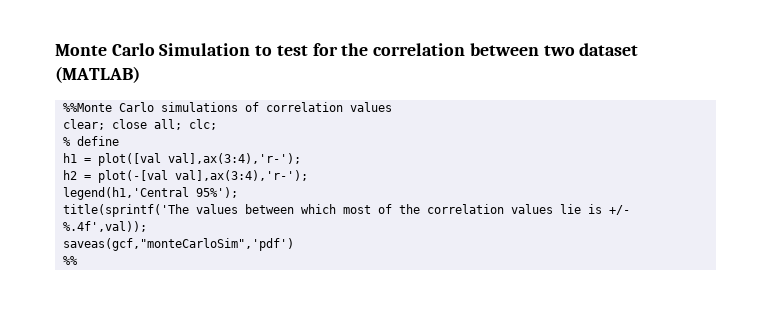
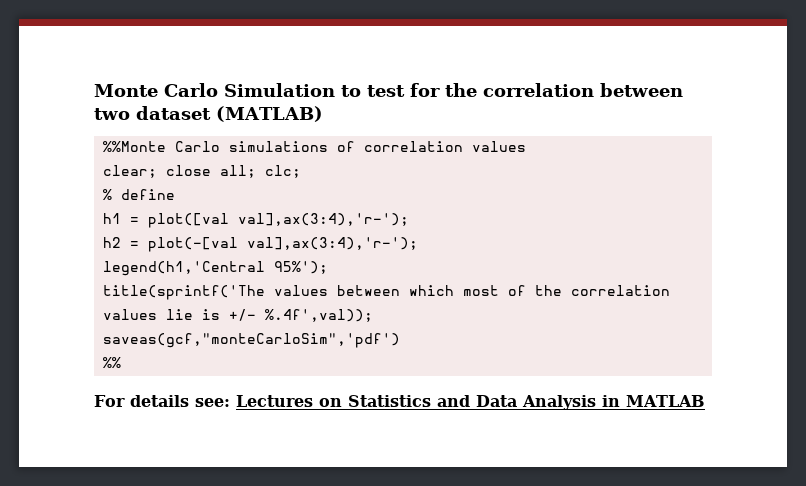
+ For details see: Lectures on Statistics and Data Analysis in MATLAB

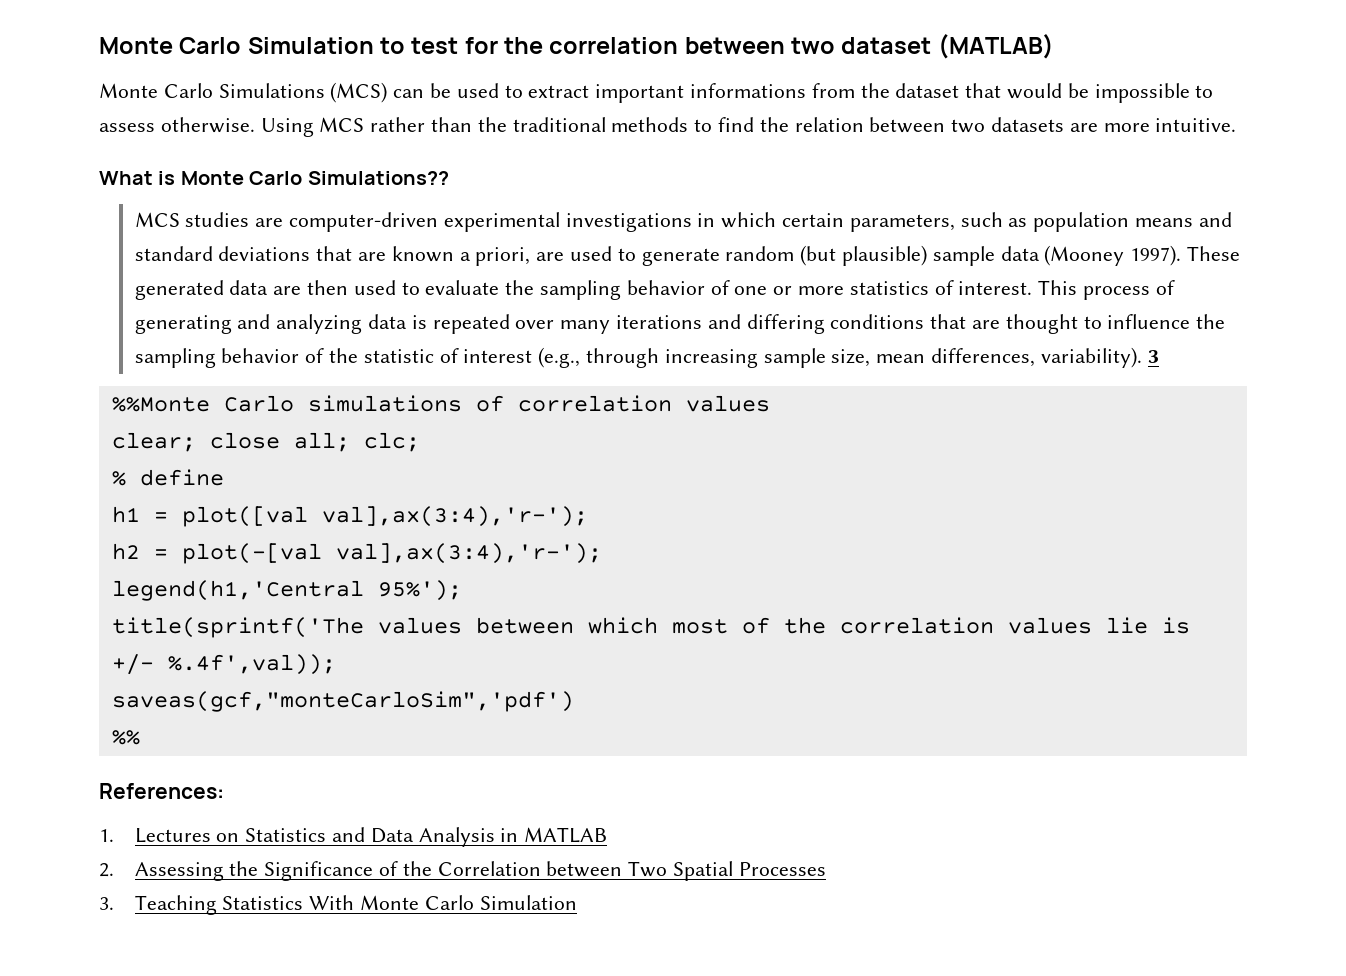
+ Monte Carlo Simulations (MCS) can be used to extract important informations from the dataset that would be impossible to assess otherwise. Using MCS rather than the traditional methods to find the relation between two datasets are more intuitive.
+ What is Monte Carlo Simulations??
+ MCS studies are computer-driven experimental investigations in which certain parameters, such as population means and standard deviations that are known a priori, are used to generate random (but plausible) sample data (Mooney 1997). These generated data are then used to evaluate the sampling behavior of one or more statistics of interest. This process of generating and analyzing data is repeated over many iterations and differing conditions that are thought to influence the sampling behavior of the statistic of interest (e.g., through increasing sample size, mean differences, variability). 3
- For details see: Lectures on Statistics and Data Analysis in MATLAB
+ References:
+ 1. Lectures on Statistics and Data Analysis in MATLAB
+ 2. Assessing the Significance of the Correlation between Two Spatial Processes
+ 3. Teaching Statistics With Monte Carlo Simulation

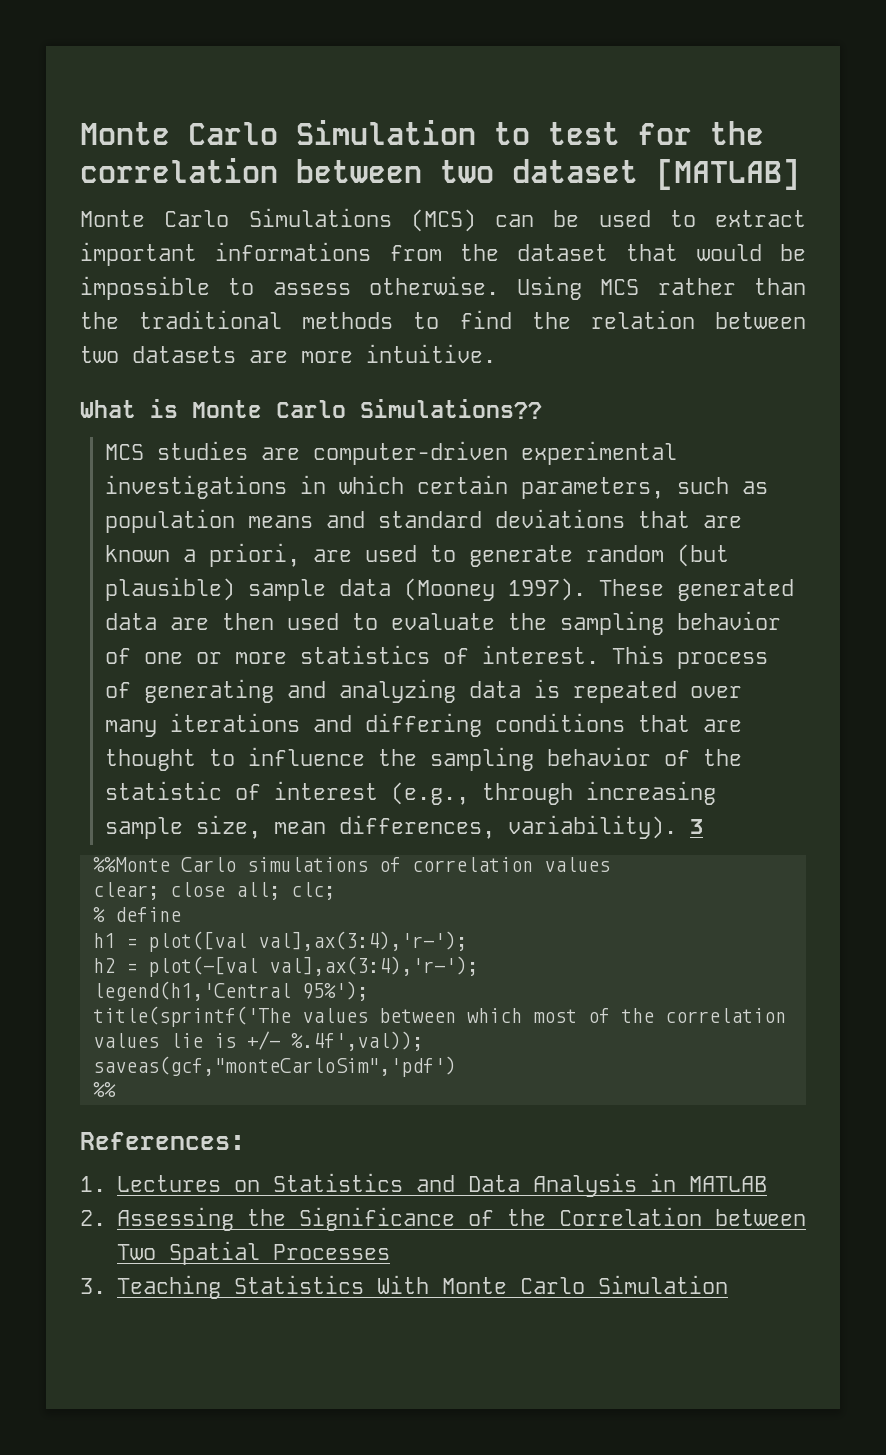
- Monte Carlo Simulation to test for the correlation between two dataset (MATLAB)
+ Monte Carlo Simulation to test for the correlation between two dataset [MATLAB]

